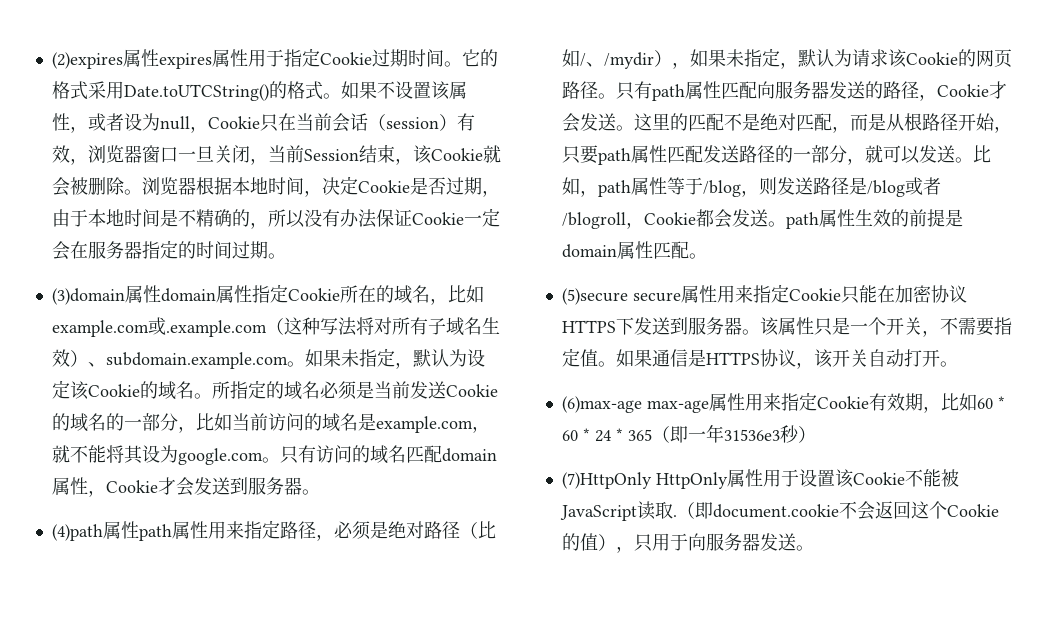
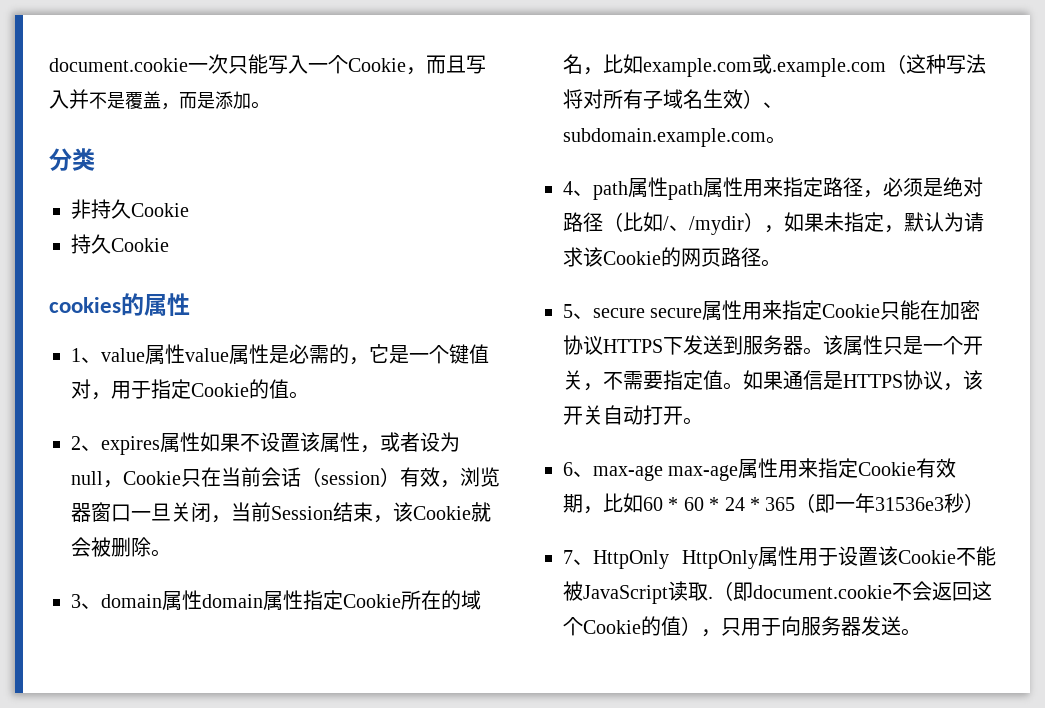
- (2)expires属性expires属性用于指定Cookie过期时间。它的格式采用Date.toUTCString()的格式。如果不设置该属性，或者设为null，Cookie只在当前会话（session）有效，浏览器窗口一旦关闭，当前Session结束，该Cookie就会被删除。浏览器根据本地时间，决定Cookie是否过期，由于本地时间是不精确的，所以没有办法保证Cookie一定会在服务器指定的时间过期。
- (3)domain属性domain属性指定Cookie所在的域名，比如example.com或.example.com（这种写法将对所有子域名生效）、subdomain.example.com。如果未指定，默认为设定该Cookie的域名。所指定的域名必须是当前发送Cookie的域名的一部分，比如当前访问的域名是example.com，就不能将其设为google.com。只有访问的域名匹配domain属性，Cookie才会发送到服务器。
- (4)path属性path属性用来指定路径，必须是绝对路径（比如/、/mydir），如果未指定，默认为请求该Cookie的网页路径。只有path属性匹配向服务器发送的路径，Cookie才会发送。这里的匹配不是绝对匹配，而是从根路径开始，只要path属性匹配发送路径的一部分，就可以发送。比如，path属性等于/blog，则发送路径是/blog或者/blogroll，Cookie都会发送。path属性生效的前提是domain属性匹配。
- (5)secure secure属性用来指定Cookie只能在加密协议HTTPS下发送到服务器。
+ document.cookie一次只能写入一个Cookie，而且写入并不是覆盖，而是添加。
+ 分类
+ 非持久Cookie
+ 持久Cookie
+ cookies的属性
+ 1、value属性value属性是必需的，它是一个键值对，用于指定Cookie的值。
+ 2、expires属性如果不设置该属性，或者设为null，Cookie只在当前会话（session）有效，浏览器窗口一旦关闭，当前Session结束，该Cookie就会被删除。
+ 3、domain属性domain属性指定Cookie所在的域名，比如example.com或.example.com（这种写法将对所有子域名生效）、subdomain.example.com。
+ 4、path属性path属性用来指定路径，必须是绝对路径（比如/、/mydir），如果未指定，默认为请求该Cookie的网页路径。
+ 5、secure secure属性用来指定Cookie只能在加密协议HTTPS下发送到服务器。
- (6)max-age max-age属性用来指定Cookie有效期，比如60 * 60 * 24 * 365（即一年31536e3秒）
+ 6、max-age max-age属性用来指定Cookie有效期，比如60 * 60 * 24 * 365（即一年31536e3秒）
- (7)HttpOnly HttpOnly属性用于设置该Cookie不能被JavaScript读取.
+ 7、HttpOnly HttpOnly属性用于设置该Cookie不能被JavaScript读取.

